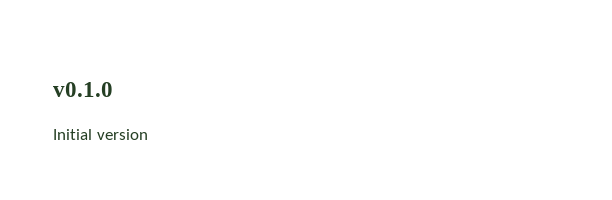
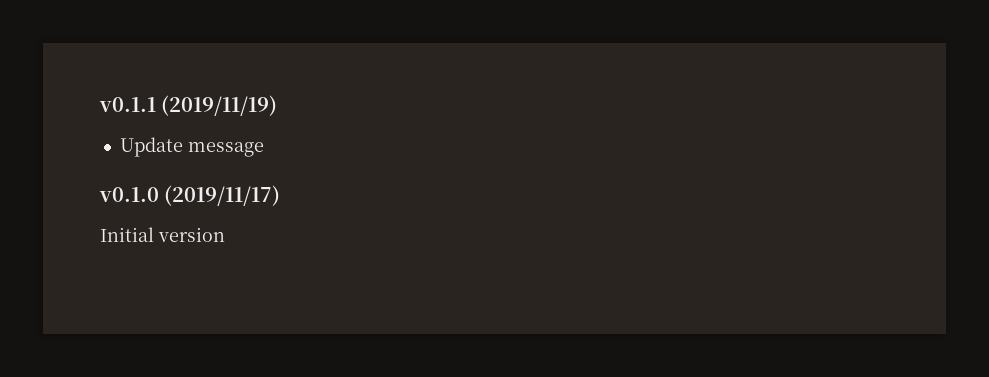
+ v0.1.1 (2019/11/19)
+ Update message
- v0.1.0
+ v0.1.0 (2019/11/17)

